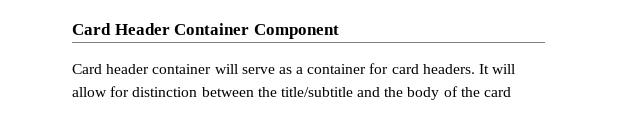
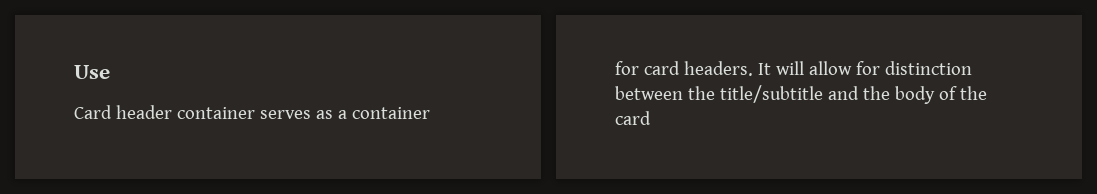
- Card Header Container Component
+ Use
- Card header container will serve as a container for card headers.
+ Card header container serves as a container for card headers.

